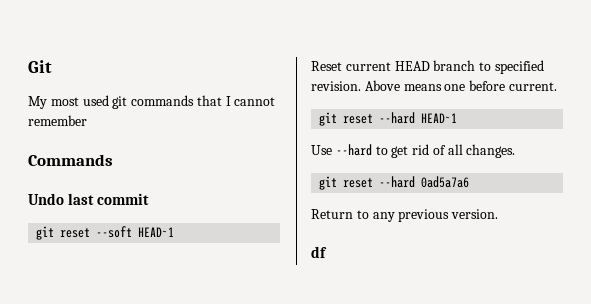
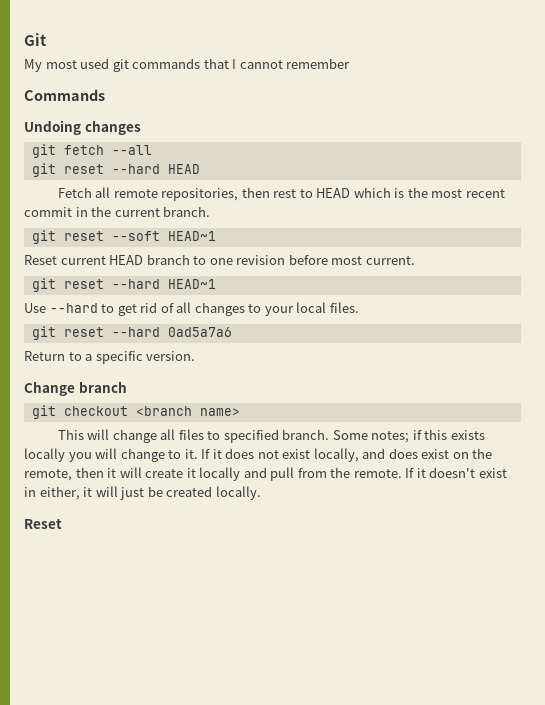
- Undo last commit
+ Undoing changes
+ git fetch --all
+ git reset --hard HEAD
+ Fetch all remote repositories, then rest to HEAD which is the most recent commit in the current branch.
- Reset current HEAD branch to specified revision. Above means one before current.
+ Reset current HEAD branch to one revision before most current.
- Use --hard to get rid of all changes.
+ Use --hard to get rid of all changes to your local files.
- Return to any previous version.
+ Return to a specific version.
- df
+ Change branch
+ git checkout <branch name>
+ This will change all files to specified branch. Some notes; if this exists locally you will change to it. If it does not exist locally, and does exist on the remote, then it will create it locally and pull from the remote. If it doesn't exist in either, it will just be created locally.
+ Reset

